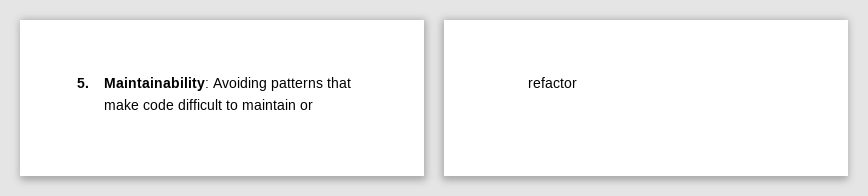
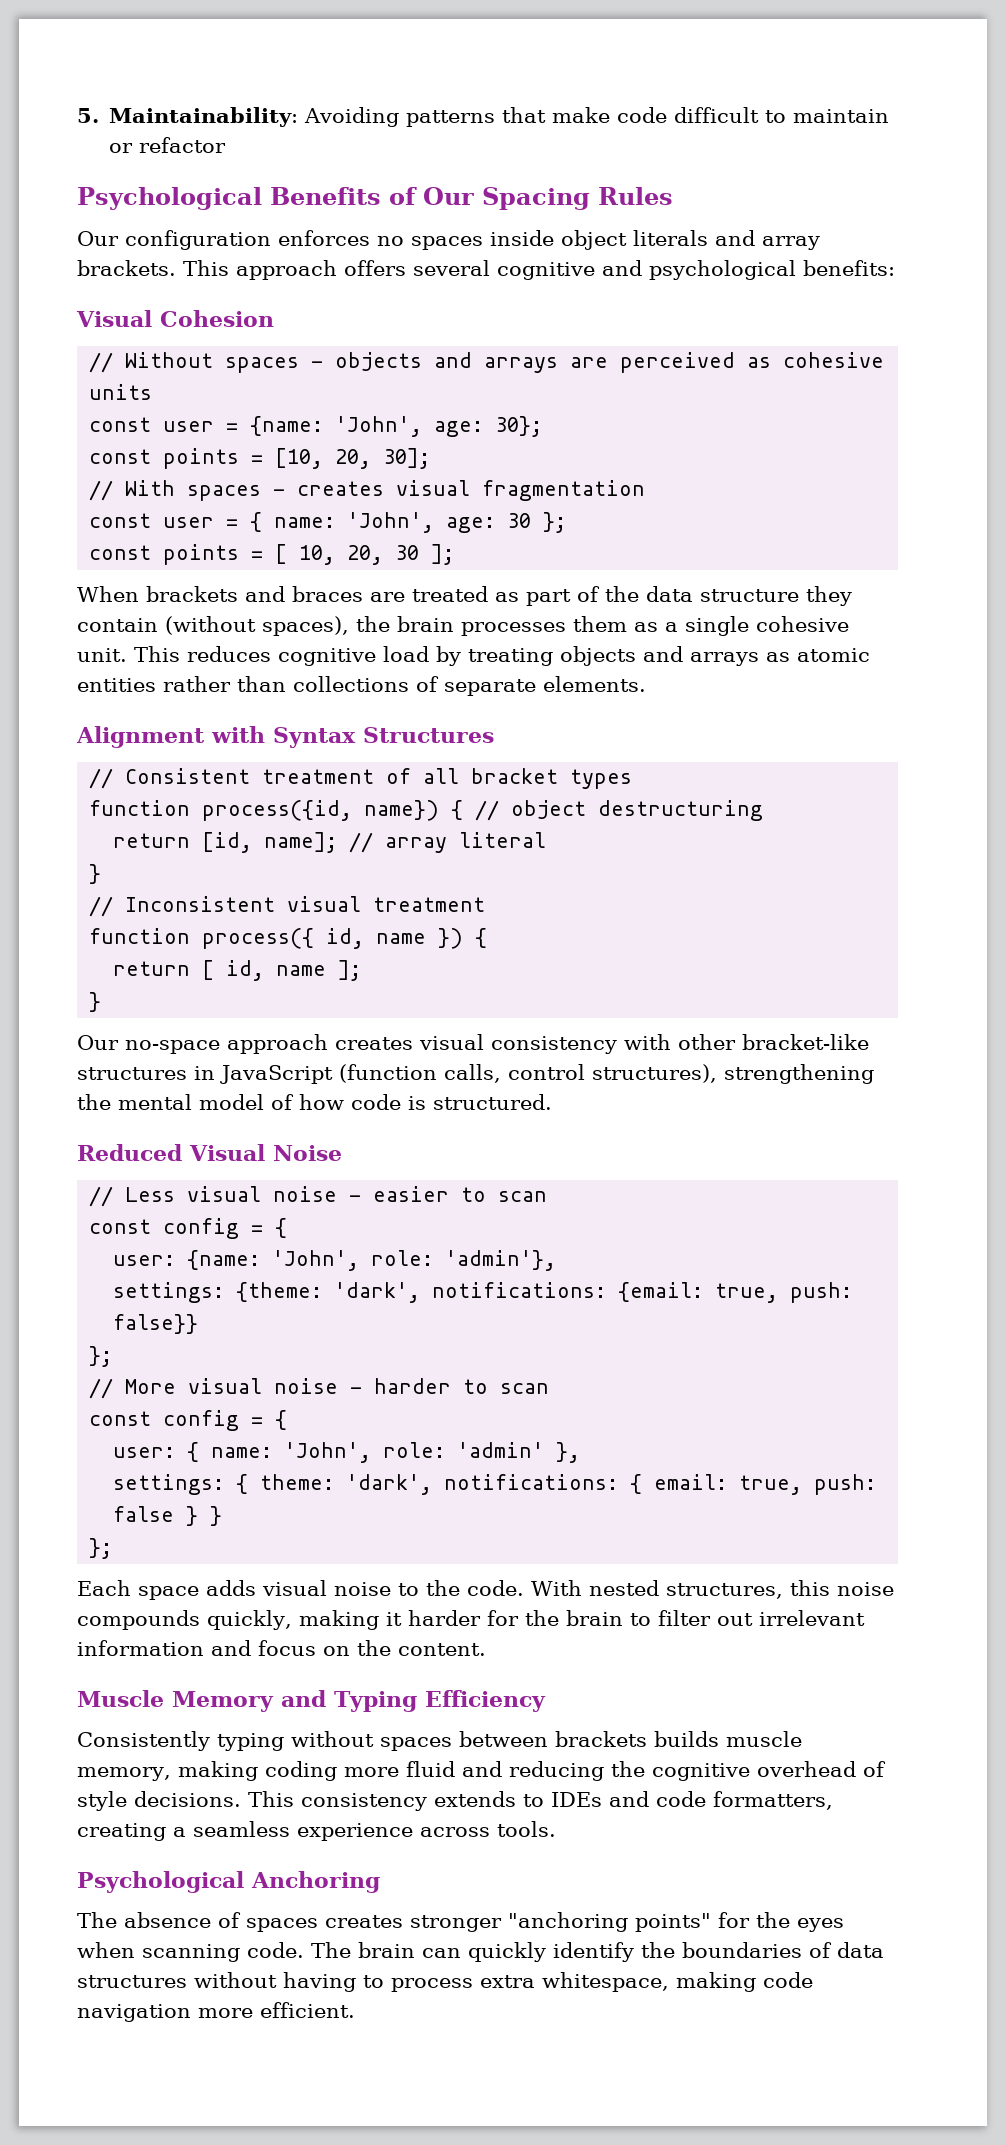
+ Psychological Benefits of Our Spacing Rules
+ Our configuration enforces no spaces inside object literals and array brackets. This approach offers several cognitive and psychological benefits:
+ Visual Cohesion
+ // Without spaces - objects and arrays are perceived as cohesive units
+ const user = {name: 'John', age: 30};
+ const points = [10, 20, 30];
+ // With spaces - creates visual fragmentation
+ const user = { name: 'John', age: 30 };
+ const points = [ 10, 20, 30 ];
+ When brackets and braces are treated as part of the data structure they contain (without spaces), the brain processes them as a single cohesive unit. This reduces cognitive load by treating objects and arrays as atomic entities rather than collections of separate elements.
+ Alignment with Syntax Structures
+ // Consistent treatment of all bracket types
+ function process({id, name}) { // object destructuring
+ return [id, name]; // array literal
+ }
+ // Inconsistent visual treatment
+ function process({ id, name }) {
+ return [ id, name ];
+ }
+ Our no-space approach creates visual consistency with other bracket-like structures in JavaScript (function calls, control structures), strengthening the mental model of how code is structured.
+ Reduced Visual Noise
+ // Less visual noise - easier to scan
+ const config = {
+ user: {name: 'John', role: 'admin'},
+ settings: {theme: 'dark', notifications: {email: true, push: false}}
+ };
+ // More visual noise - harder to scan
+ const config = {
+ user: { name: 'John', role: 'admin' },
+ settings: { theme: 'dark', notifications: { email: true, push: false } }
+ };
+ Each space adds visual noise to the code. With nested structures, this noise compounds quickly, making it harder for the brain to filter out irrelevant information and focus on the content.
+ Muscle Memory and Typing Efficiency
+ Consistently typing without spaces between brackets builds muscle memory, making coding more fluid and reducing the cognitive overhead of style decisions. This consistency extends to IDEs and code formatters, creating a seamless experience across tools.
+ Psychological Anchoring
+ The absence of spaces creates stronger "anchoring points" for the eyes when scanning code. The brain can quickly identify the boundaries of data structures without having to process extra whitespace, making code navigation more efficient.

